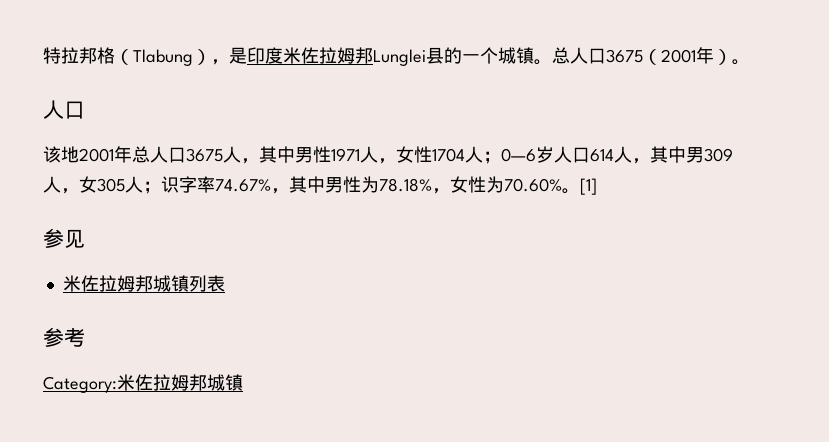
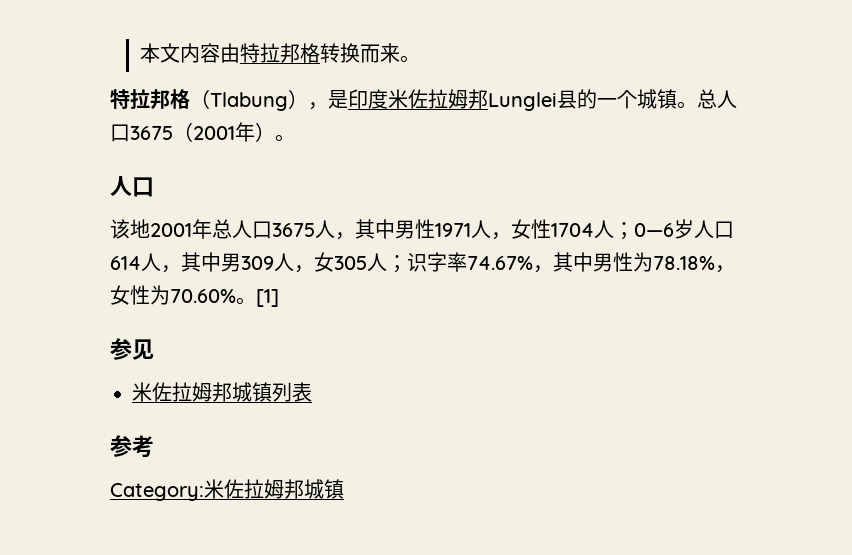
+ 本文内容由特拉邦格转换而来。

